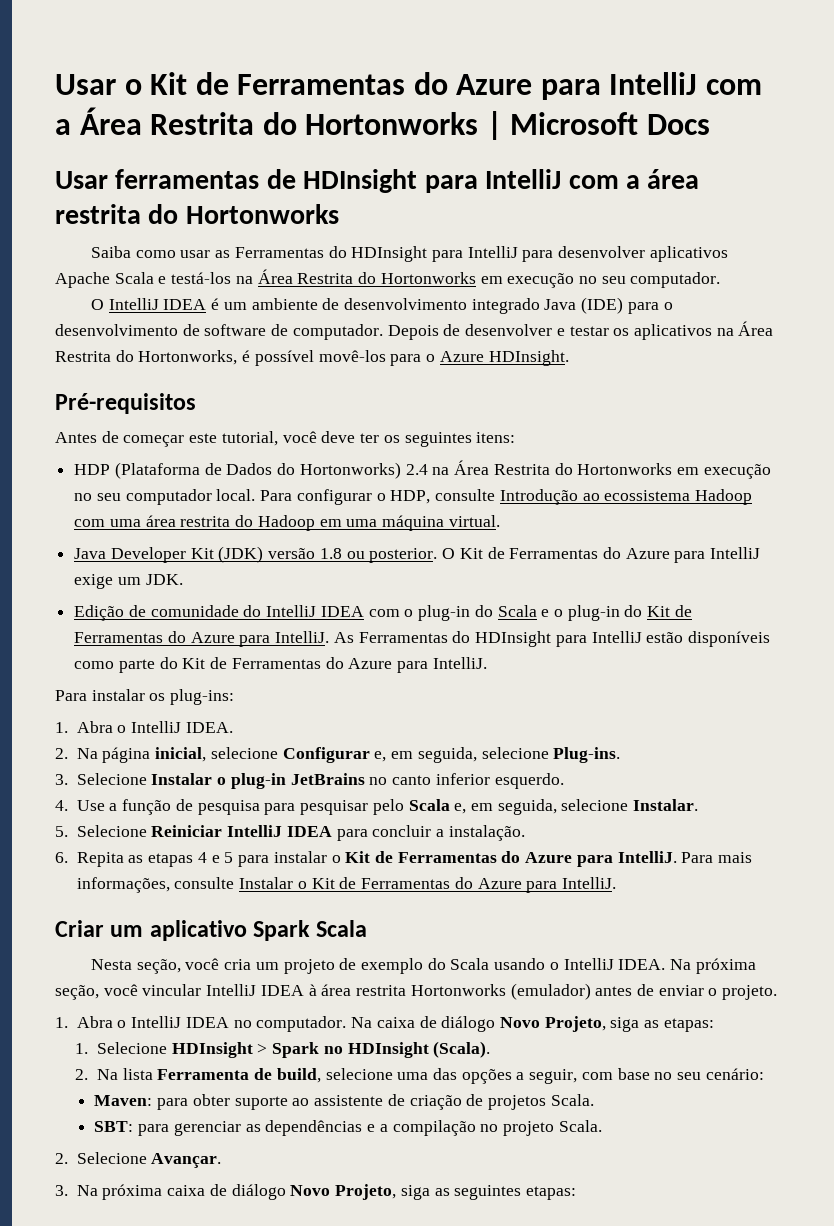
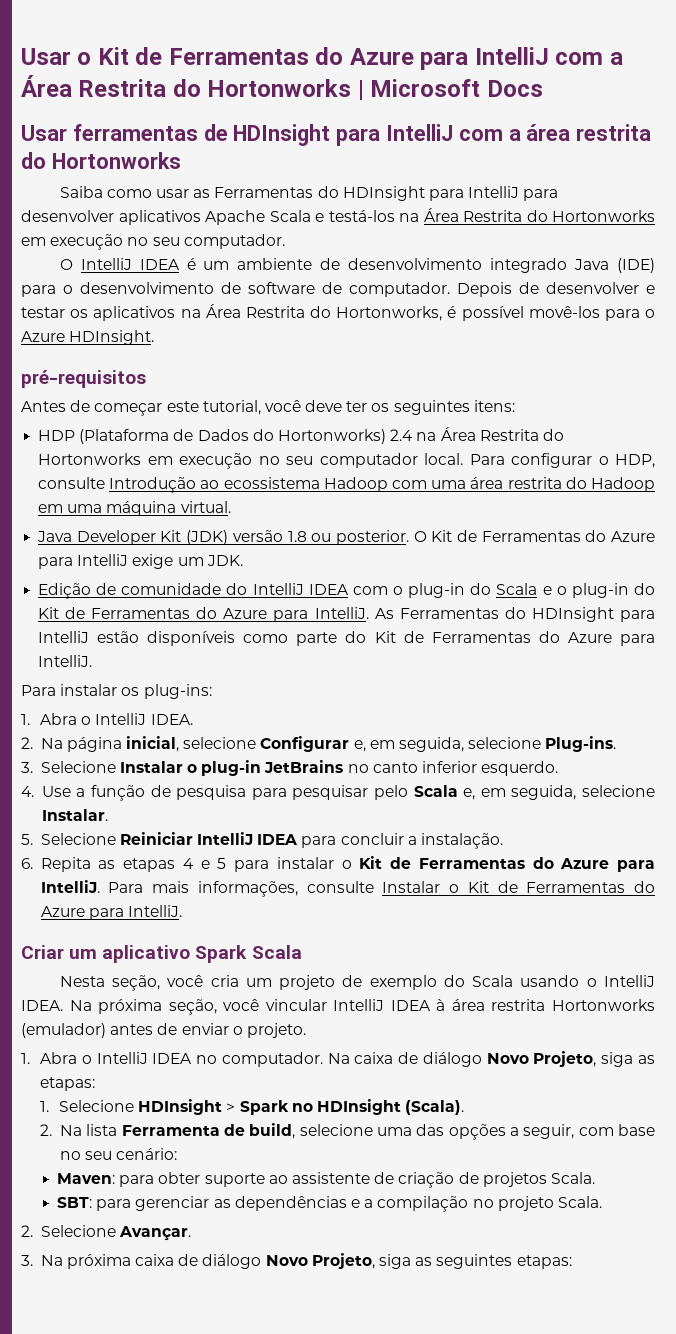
- Pré-requisitos
+ pré-requisitos

